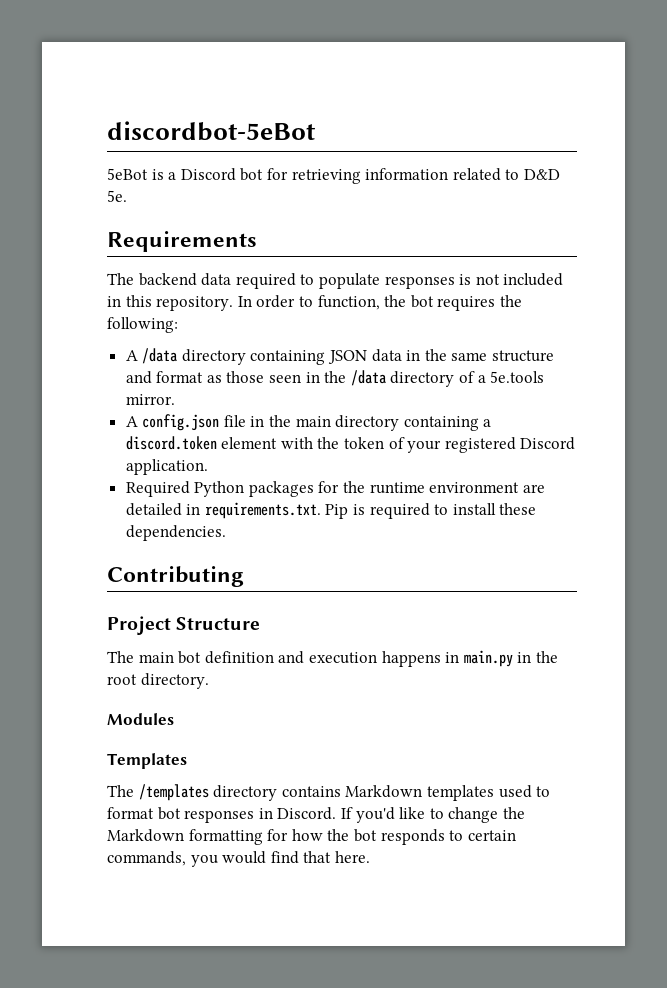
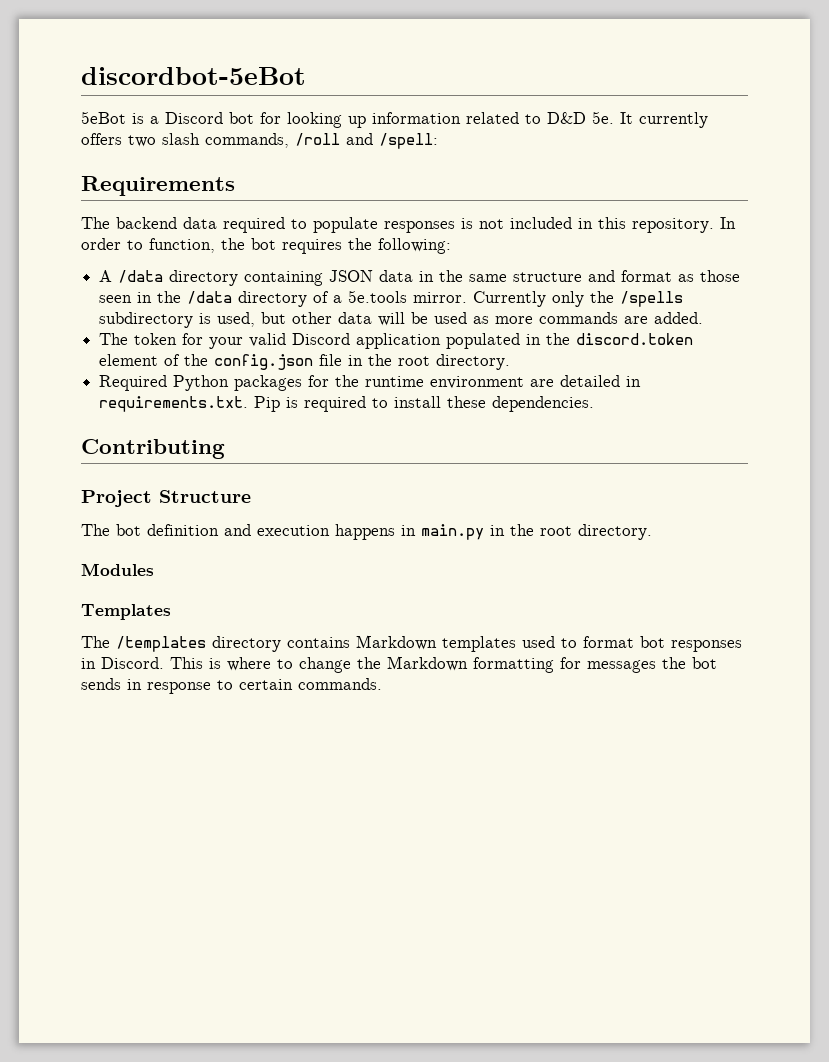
- 5eBot is a Discord bot for retrieving information related to D&D 5e.
+ 5eBot is a Discord bot for looking up information related to D&D 5e. It currently offers two slash commands, /roll and /spell:
- A /data directory containing JSON data in the same structure and format as those seen in the /data directory of a 5e.tools mirror.
- A config.json file in the main directory containing a discord.token element with the token of your registered Discord application.
+ A /data directory containing JSON data in the same structure and format as those seen in the /data directory of a 5e.tools mirror. Currently only the /spells subdirectory is used, but other data will be used as more commands are added.
+ The token for your valid Discord application populated in the discord.token element of the config.json file in the root directory.
- The main bot definition and execution happens in main.py in the root directory.
+ The bot definition and execution happens in main.py in the root directory.
- If you'd like to change the Markdown formatting for how the bot responds to certain commands, you would find that here.
+ This is where to change the Markdown formatting for messages the bot sends in response to certain commands.

